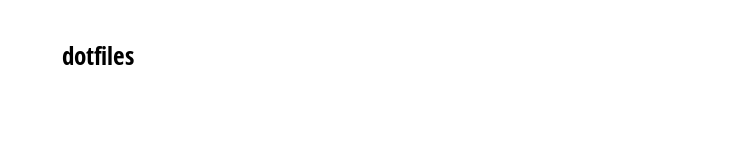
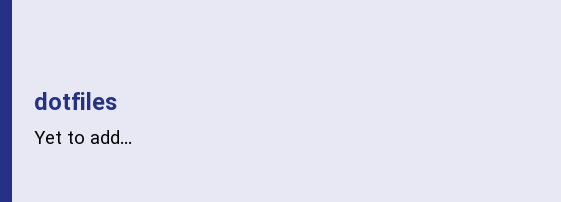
+ Yet to add...

